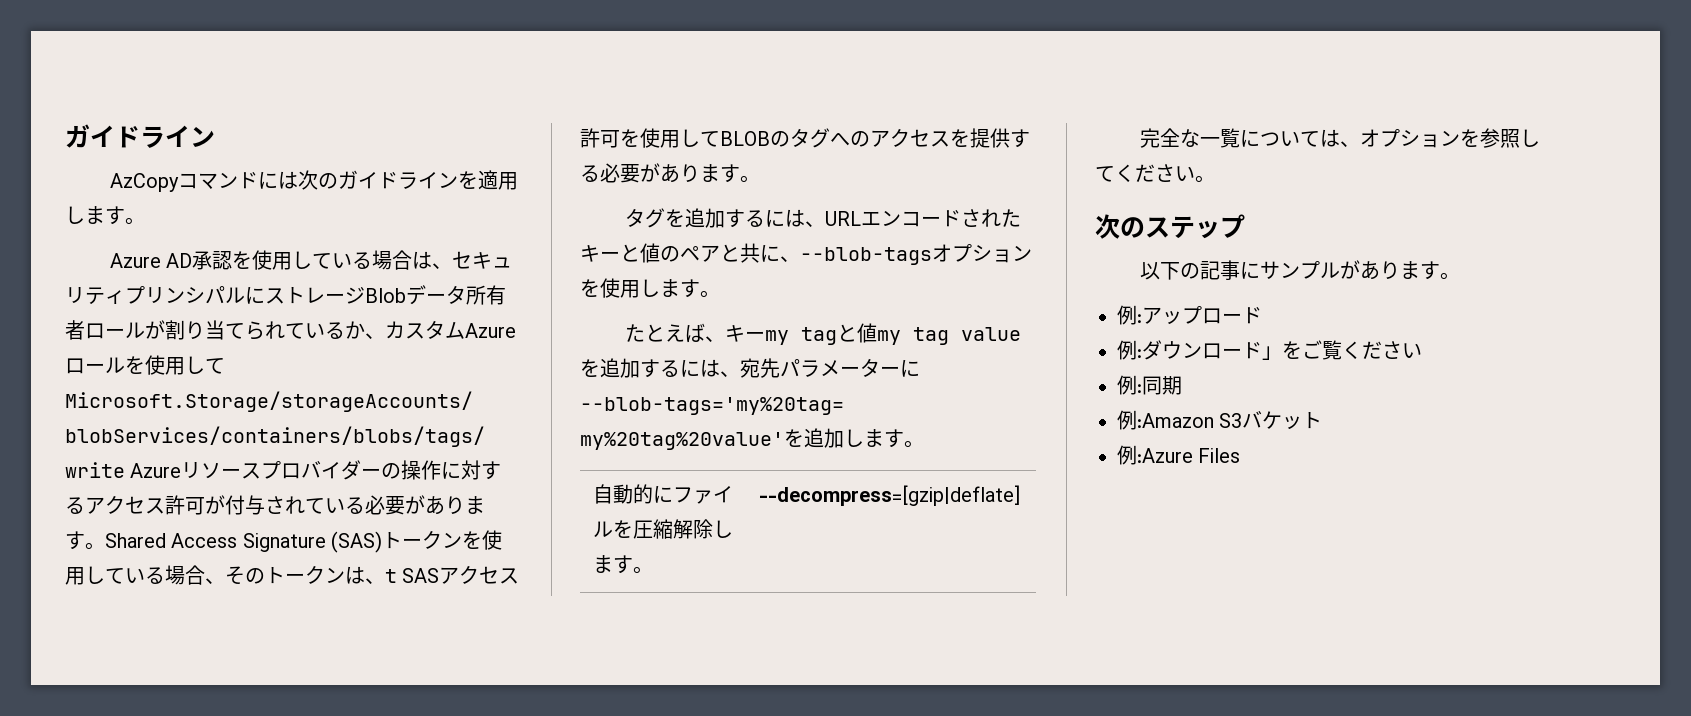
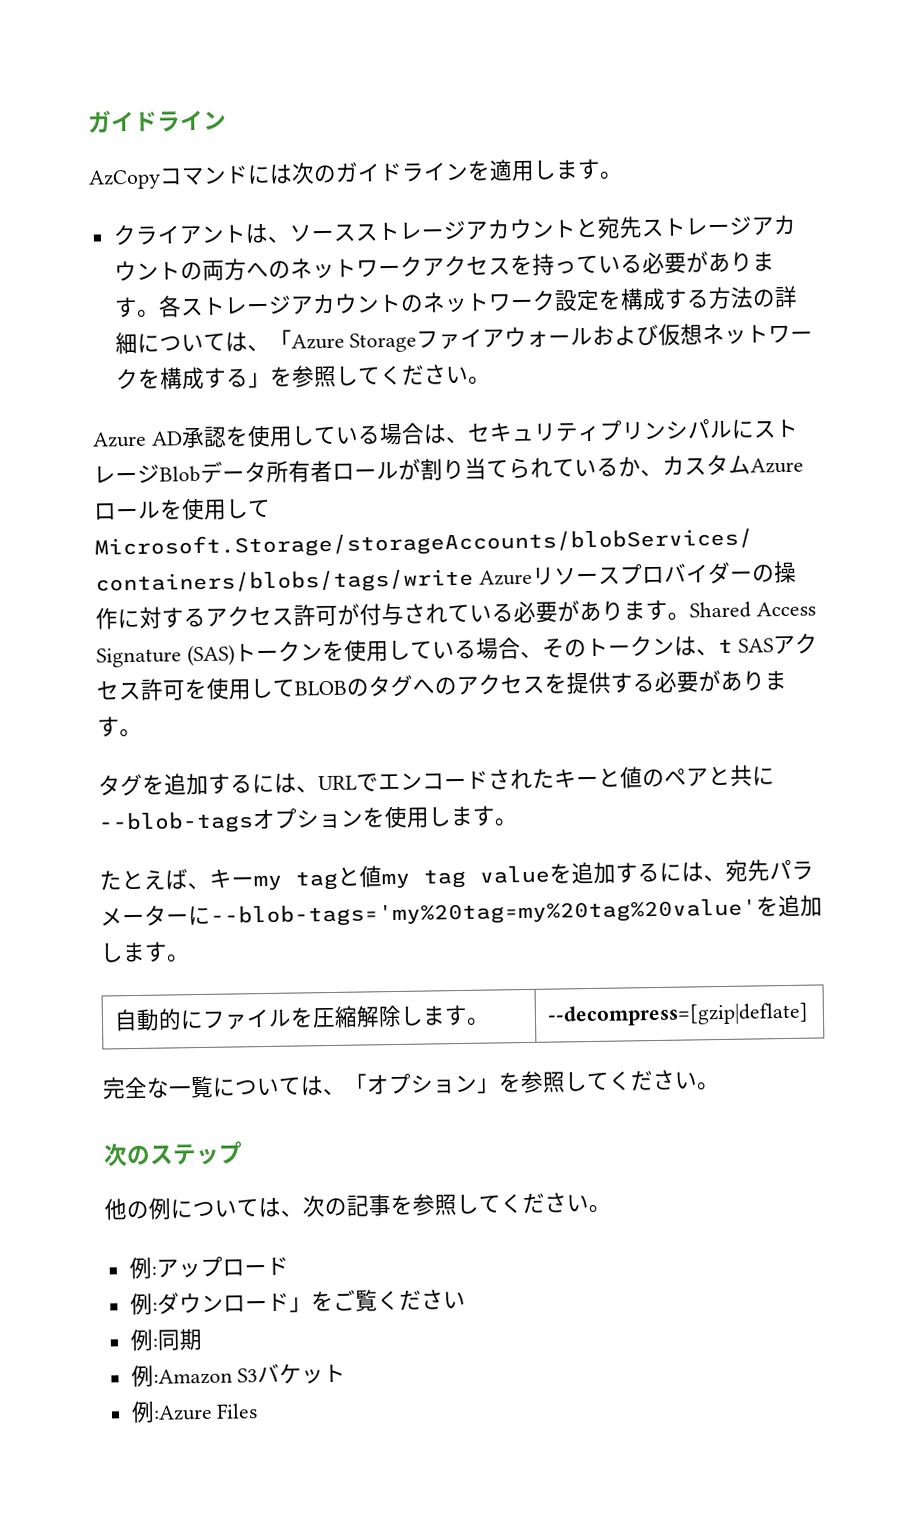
+ クライアントは、ソースストレージアカウントと宛先ストレージアカウントの両方へのネットワークアクセスを持っている必要があります。各ストレージアカウントのネットワーク設定を構成する方法の詳細については、「Azure Storageファイアウォールおよび仮想ネットワークを構成する」を参照してください。
- タグを追加するには、URLエンコードされたキーと値のペアと共に、--blob-tagsオプションを使用します。
+ タグを追加するには、URLでエンコードされたキーと値のペアと共に--blob-tagsオプションを使用します。
- 完全な一覧については、オプションを参照してください。
+ 完全な一覧については、「オプション」を参照してください。
- 以下の記事にサンプルがあります。
+ 他の例については、次の記事を参照してください。

